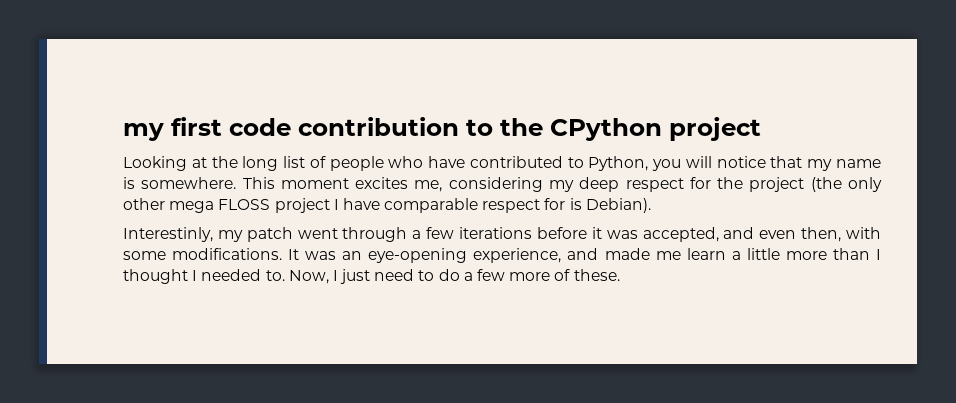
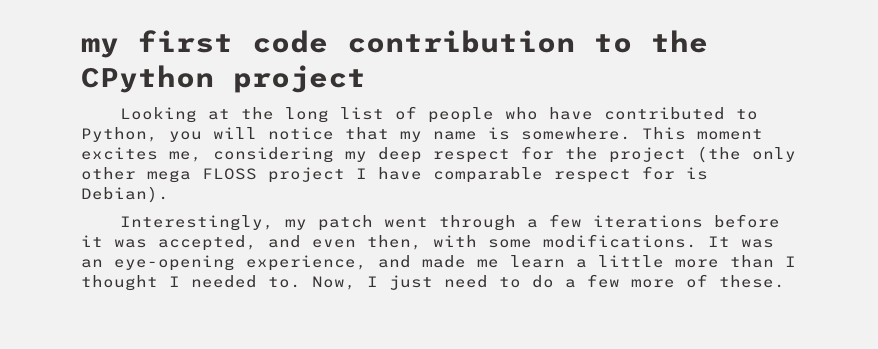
- Interestinly, my patch went through a few iterations before it was accepted, and even then, with some modifications.
+ Interestingly, my patch went through a few iterations before it was accepted, and even then, with some modifications.

